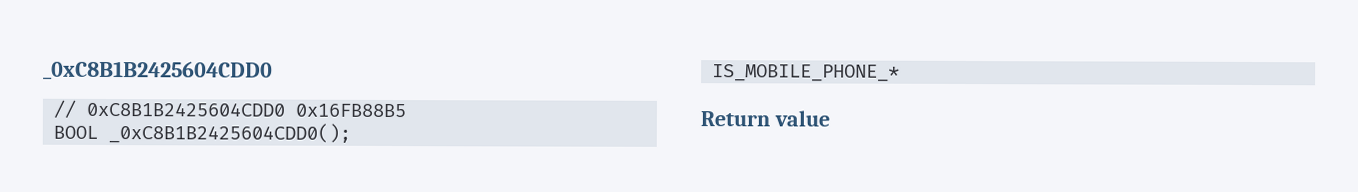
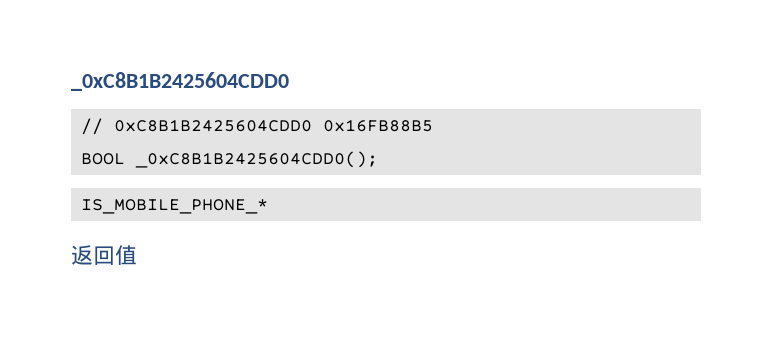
- Return value
+ 返回值

